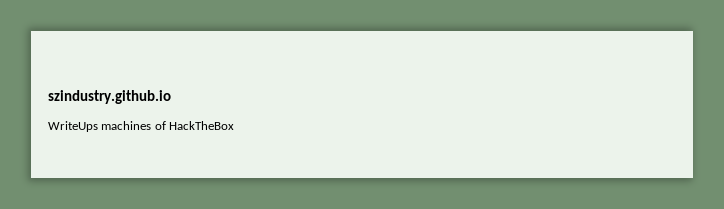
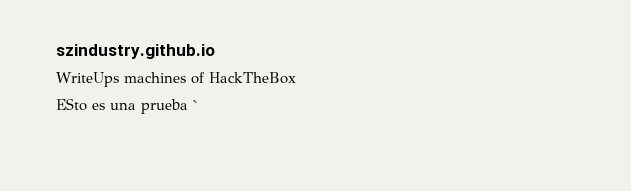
+ ESto es una prueba `

